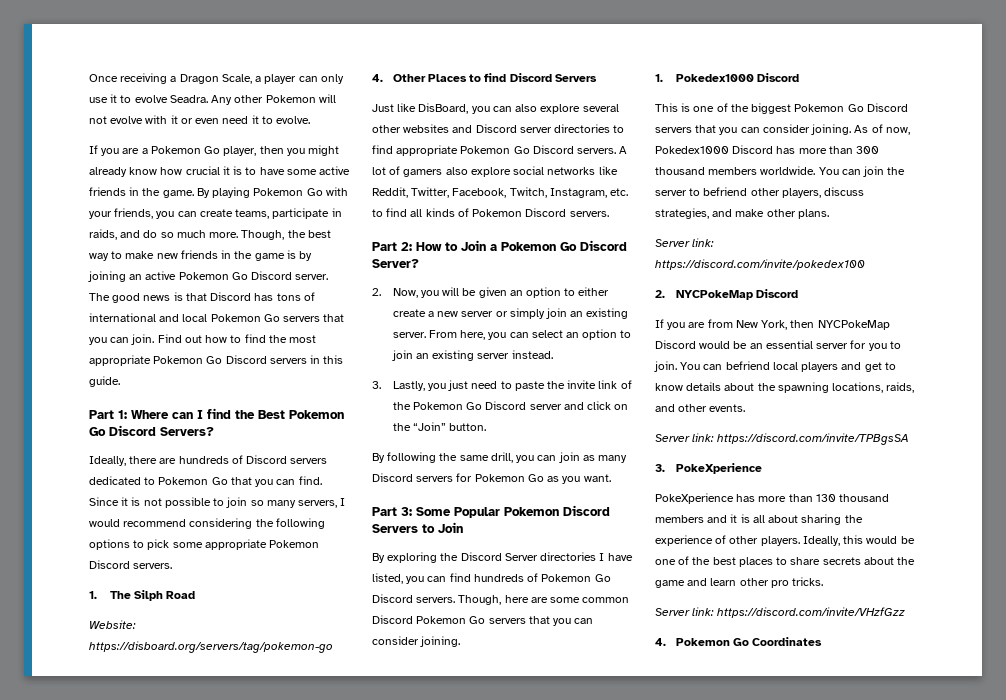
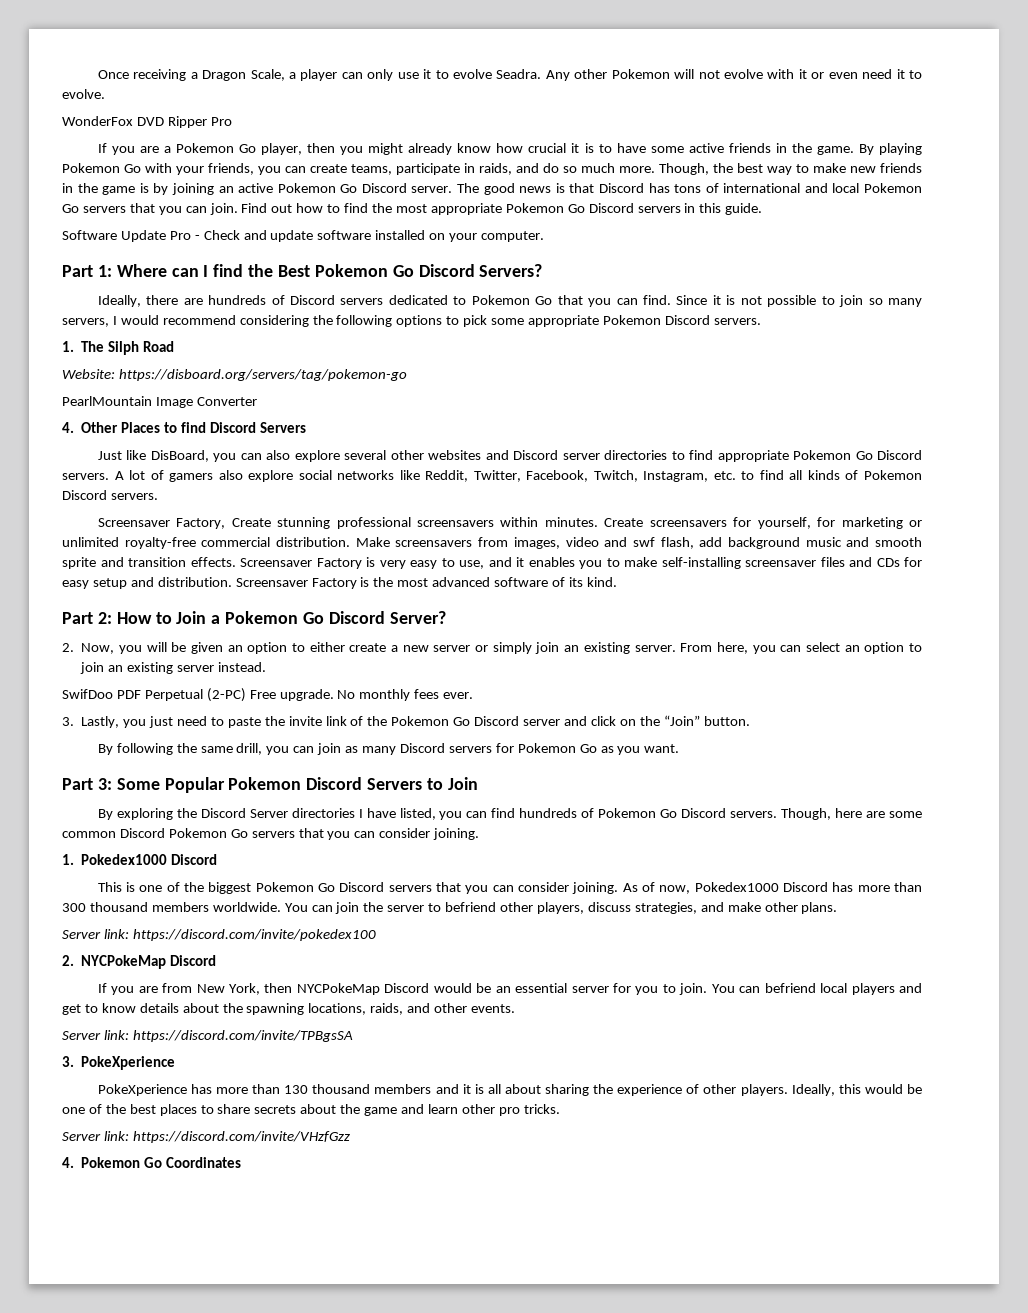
+ WonderFox DVD Ripper Pro
+ Software Update Pro - Check and update software installed on your computer.
+ PearlMountain Image Converter
+ Screensaver Factory, Create stunning professional screensavers within minutes. Create screensavers for yourself, for marketing or unlimited royalty-free commercial distribution. Make screensavers from images, video and swf flash, add background music and smooth sprite and transition effects. Screensaver Factory is very easy to use, and it enables you to make self-installing screensaver files and CDs for easy setup and distribution. Screensaver Factory is the most advanced software of its kind.
+ SwifDoo PDF Perpetual (2-PC) Free upgrade. No monthly fees ever.

